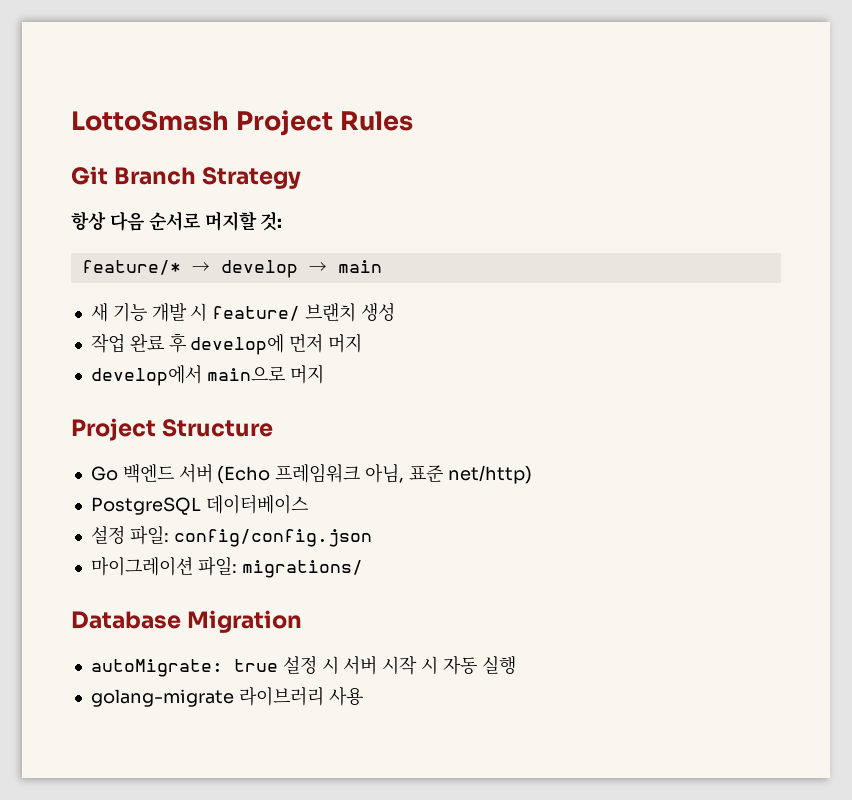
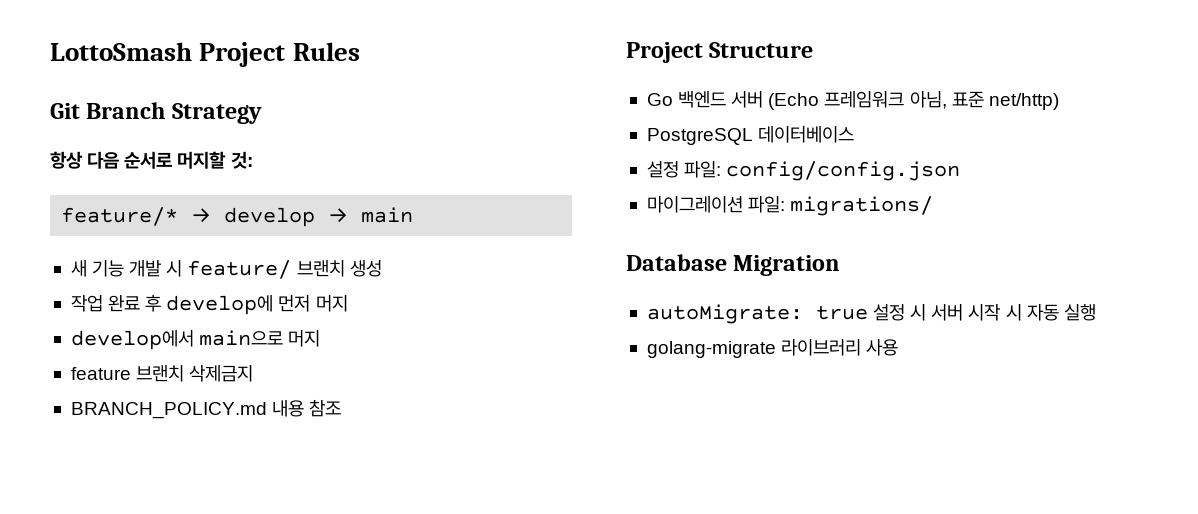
+ feature 브랜치 삭제금지
+ BRANCH_POLICY.md 내용 참조

